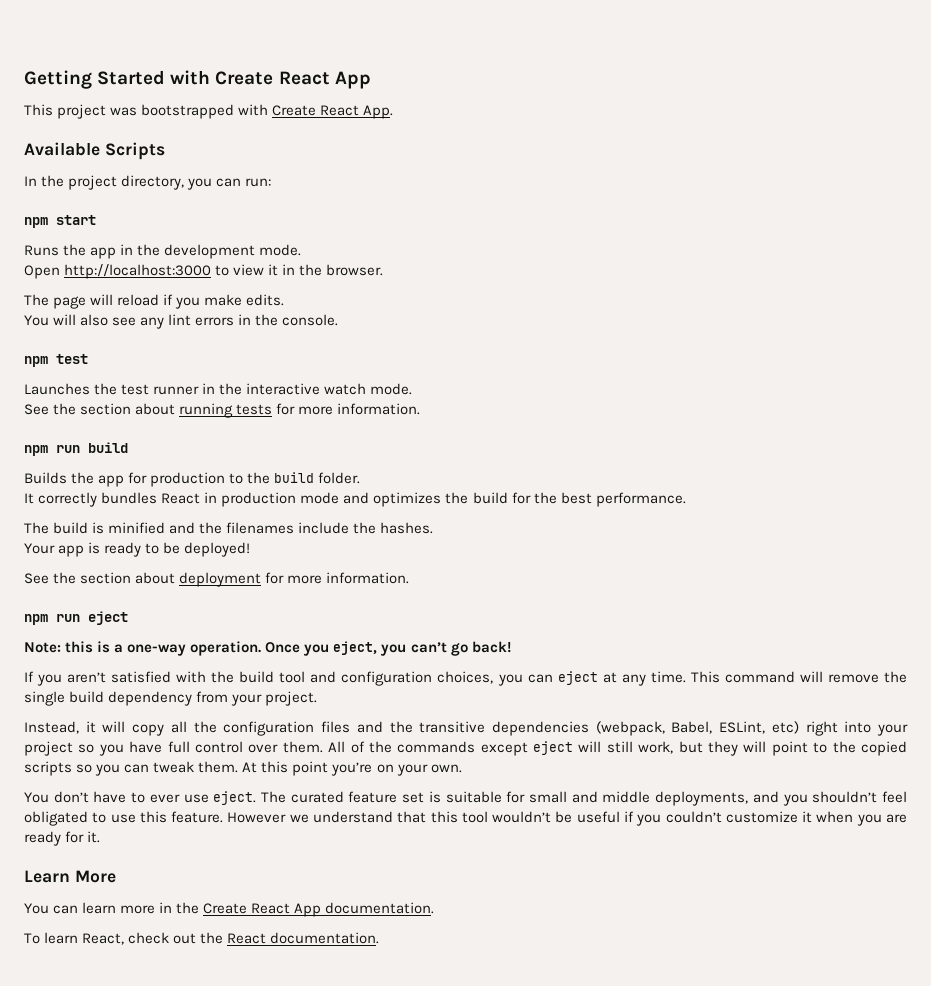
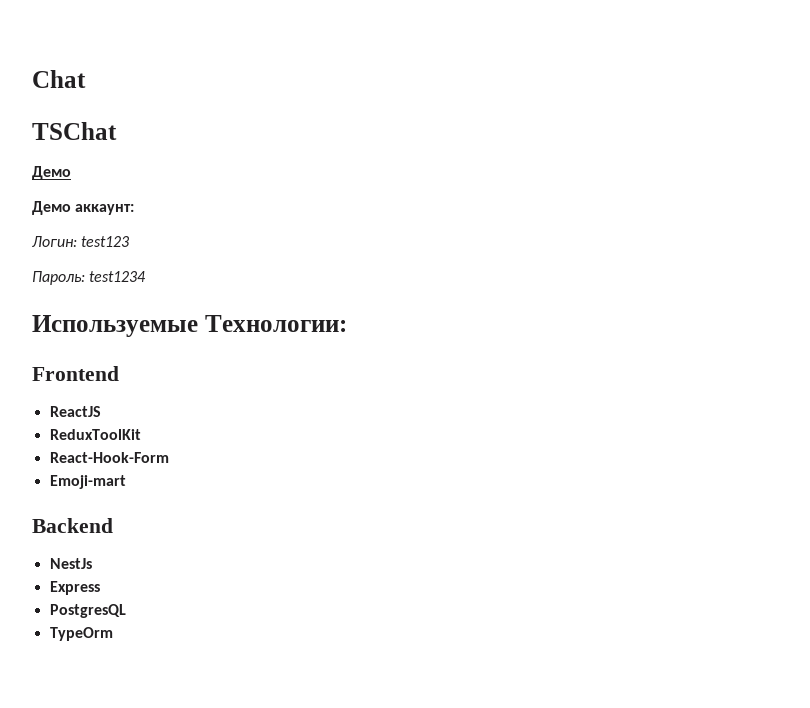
- Getting Started with Create React App
- This project was bootstrapped with Create React App.
- Available Scripts
- In the project directory, you can run:
- npm start
- Runs the app in the development mode.
- Open http://localhost:3000 to view it in the browser.
- The page will reload if you make edits.
- You will also see any lint errors in the console.
- npm test
- Launches the test runner in the interactive watch mode.
- See the section about running tests for more information.
- npm run build
- Builds the app for production to the build folder.
- It correctly bundles React in production mode and optimizes the build for the best performance.
- The build is minified and the filenames include the hashes.
- Your app is ready to be deployed!
- See the section about deployment for more information.
- npm run eject
- Note: this is a one-way operation. Once you eject, you can’t go back!
- If you aren’t satisfied with the build tool and configuration choices, you can eject at any time. This command will remove the single build dependency from your project.
- Instead, it will copy all the configuration files and the transitive dependencies (webpack, Babel, ESLint, etc) right into your project so you have full control over them. All of the commands except eject will still work, but they will point to the copied scripts so you can tweak them. At this point you’re on your own.
- You don’t have to ever use eject. The curated feature set is suitable for small and middle deployments, and you shouldn’t feel obligated to use this feature. However we understand that this tool wouldn’t be useful if you couldn’t customize it when you are ready for it.
- Learn More
- You can learn more in the Create React App documentation.
- To learn React, check out the React documentation.
+ Chat
+ TSChat
+ Демо
+ Демо аккаунт:
+ Логин: test123
+ Пароль: test1234
+ Используемые Технологии:
+ Frontend
+ ReactJS
+ ReduxToolKit
+ React-Hook-Form
+ Emoji-mart
+ Backend
+ NestJs
+ Express
+ PostgresQL
+ TypeOrm

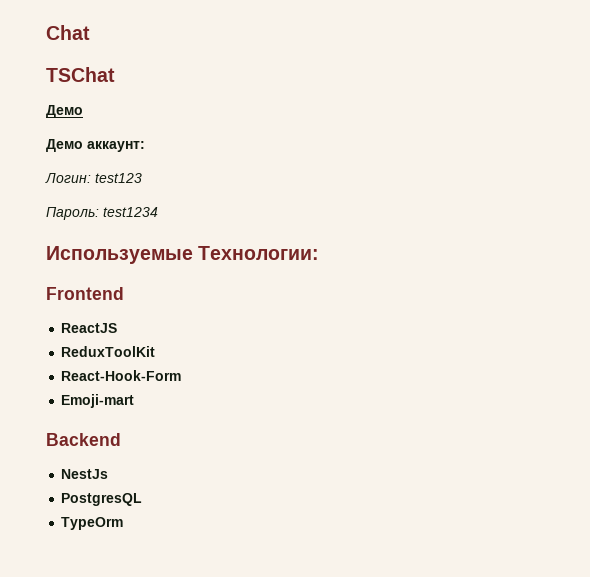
- Express

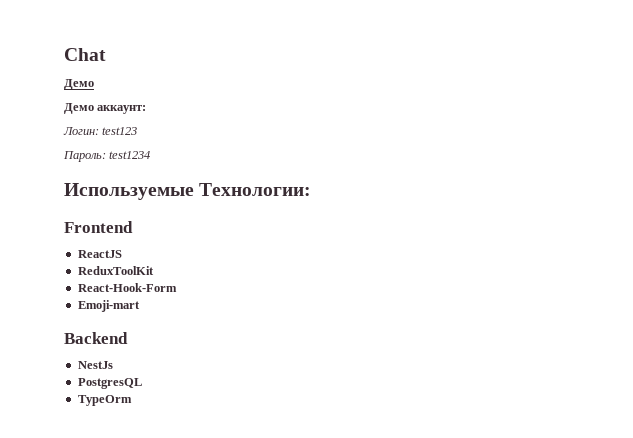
- TSChat

